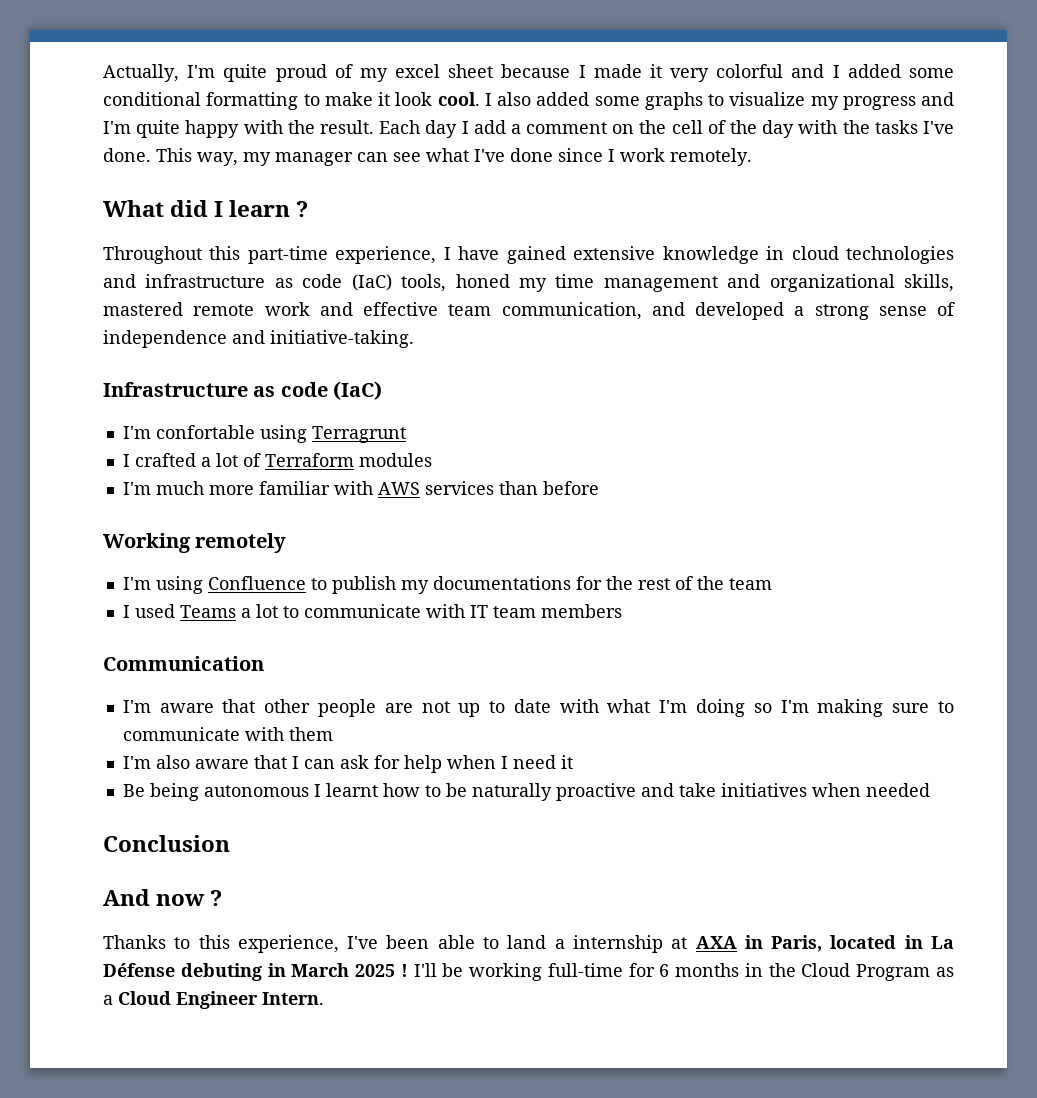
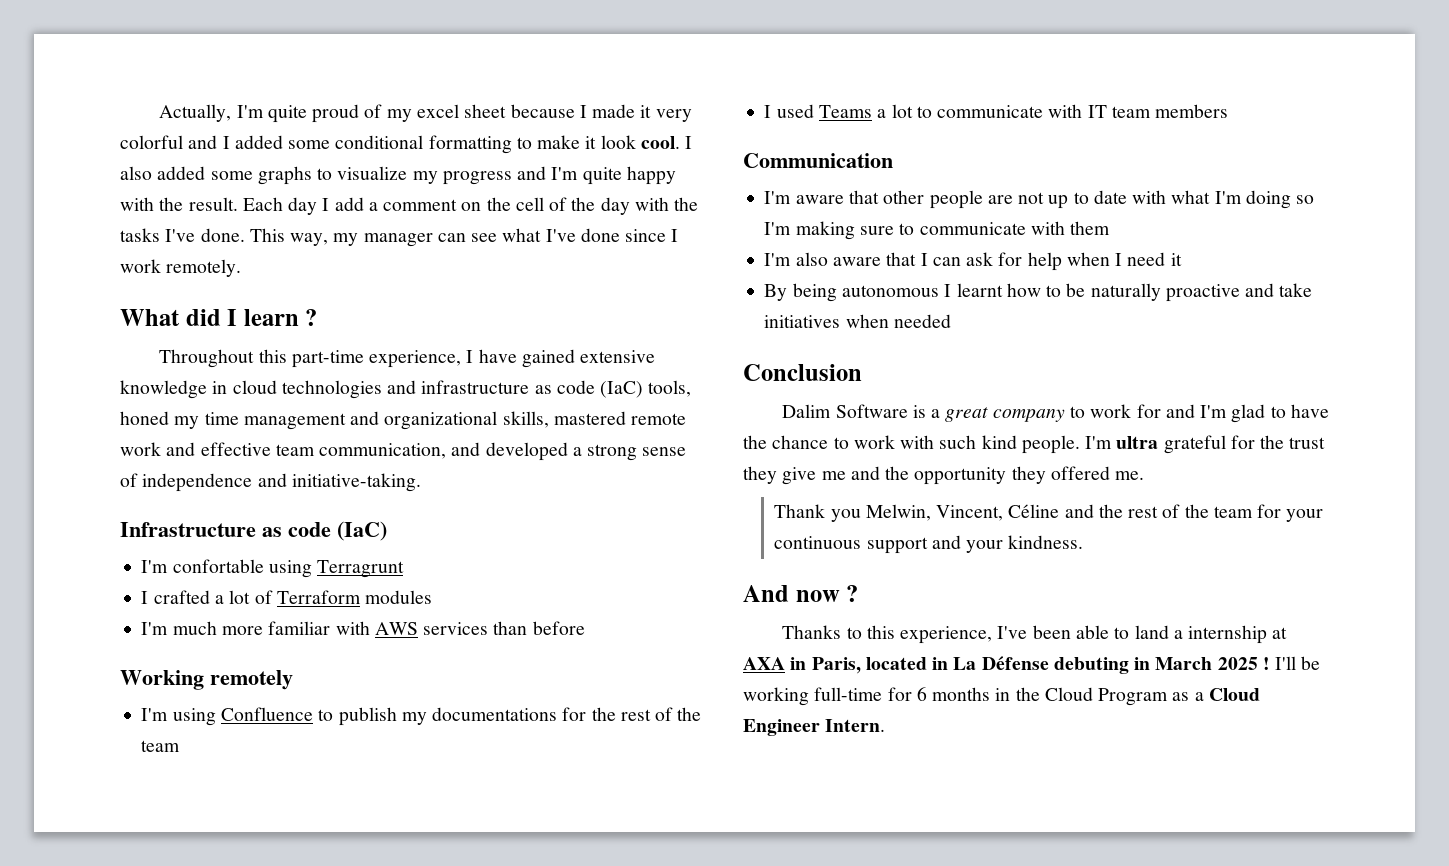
- Be being autonomous I learnt how to be naturally proactive and take initiatives when needed
+ By being autonomous I learnt how to be naturally proactive and take initiatives when needed
+ Dalim Software is a great company to work for and I'm glad to have the chance to work with such kind people. I'm ultra grateful for the trust they give me and the opportunity they offered me.
+ Thank you Melwin, Vincent, Céline and the rest of the team for your continuous support and your kindness.

